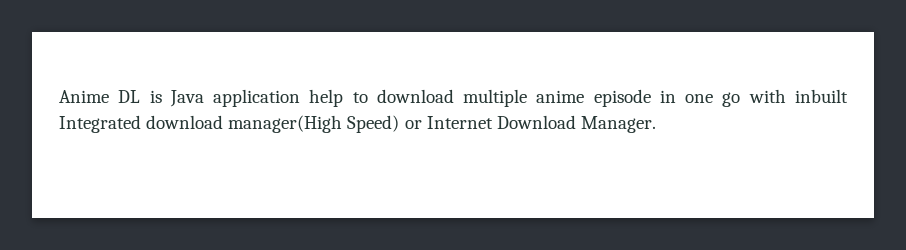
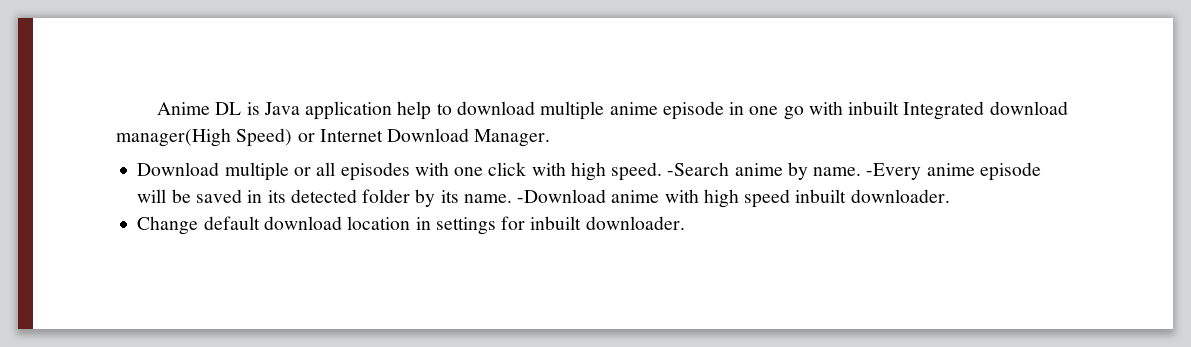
+ Download multiple or all episodes with one click with high speed. -Search anime by name. -Every anime episode will be saved in its detected folder by its name. -Download anime with high speed inbuilt downloader.
+ Change default download location in settings for inbuilt downloader.

